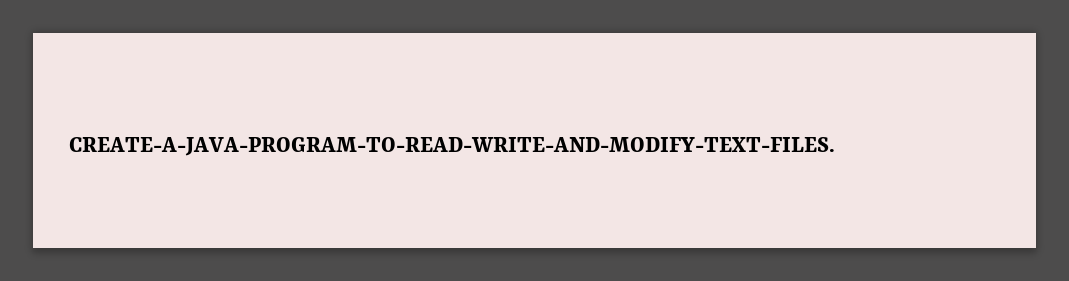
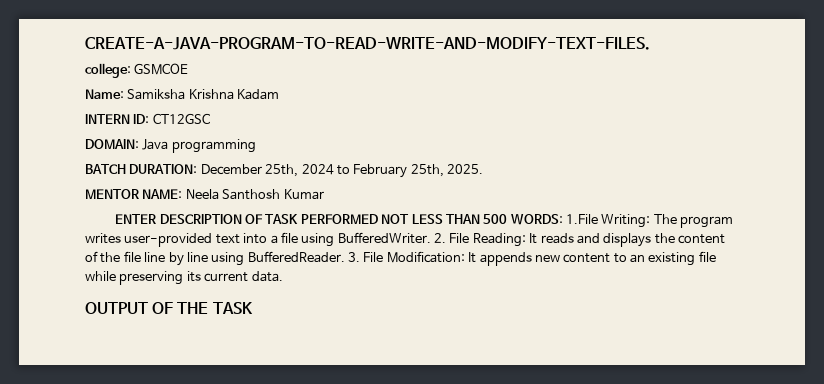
+ college: GSMCOE
+ Name: Samiksha Krishna Kadam
+ INTERN ID: CT12GSC
+ DOMAIN: Java programming
+ BATCH DURATION: December 25th, 2024 to February 25th, 2025.
+ MENTOR NAME: Neela Santhosh Kumar
+ ENTER DESCRIPTION OF TASK PERFORMED NOT LESS THAN 500 WORDS: 1.File Writing: The program writes user-provided text into a file using BufferedWriter. 2. File Reading: It reads and displays the content of the file line by line using BufferedReader. 3. File Modification: It appends new content to an existing file while preserving its current data.
+ OUTPUT OF THE TASK

